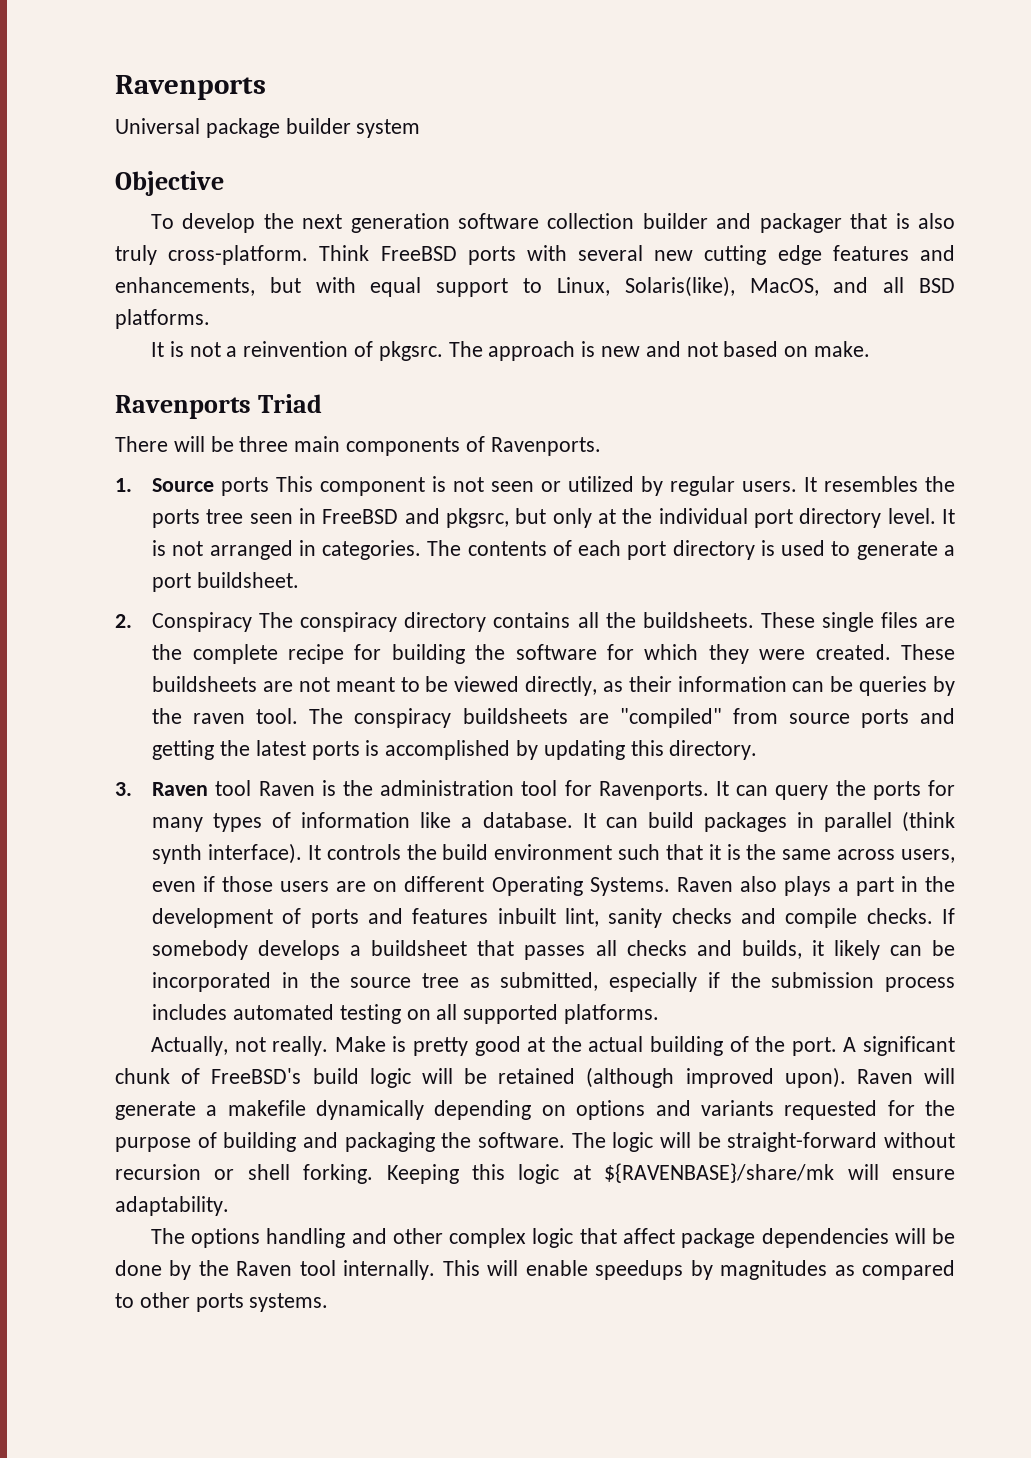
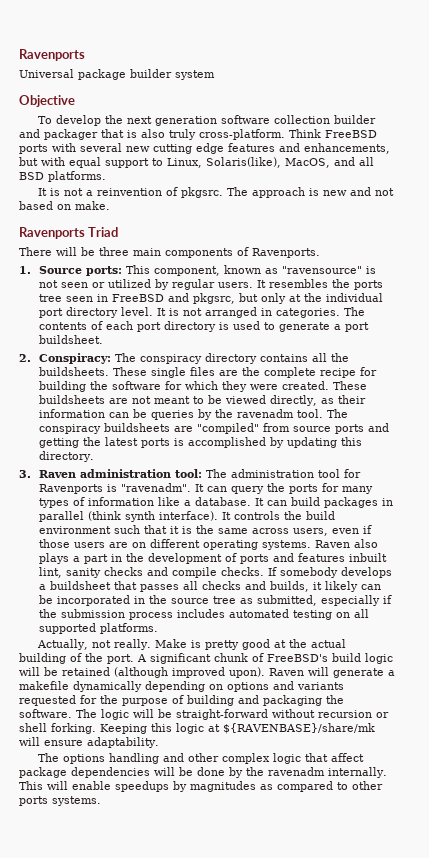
- 1. Source ports This component is not seen or utilized by regular users.
+ 1. Source ports: This component, known as "ravensource" is not seen or utilized by regular users.
- 2. Conspiracy The conspiracy directory contains all the buildsheets.
+ 2. Conspiracy: The conspiracy directory contains all the buildsheets.
- These buildsheets are not meant to be viewed directly, as their information can be queries by the raven tool.
+ These buildsheets are not meant to be viewed directly, as their information can be queries by the ravenadm tool.
- 3. Raven tool Raven is the administration tool for Ravenports.
+ 3. Raven administration tool: The administration tool for Ravenports is "ravenadm".
- It controls the build environment such that it is the same across users, even if those users are on different Operating Systems.
+ It controls the build environment such that it is the same across users, even if those users are on different operating systems.
- The options handling and other complex logic that affect package dependencies will be done by the Raven tool internally.
+ The options handling and other complex logic that affect package dependencies will be done by the ravenadm internally.

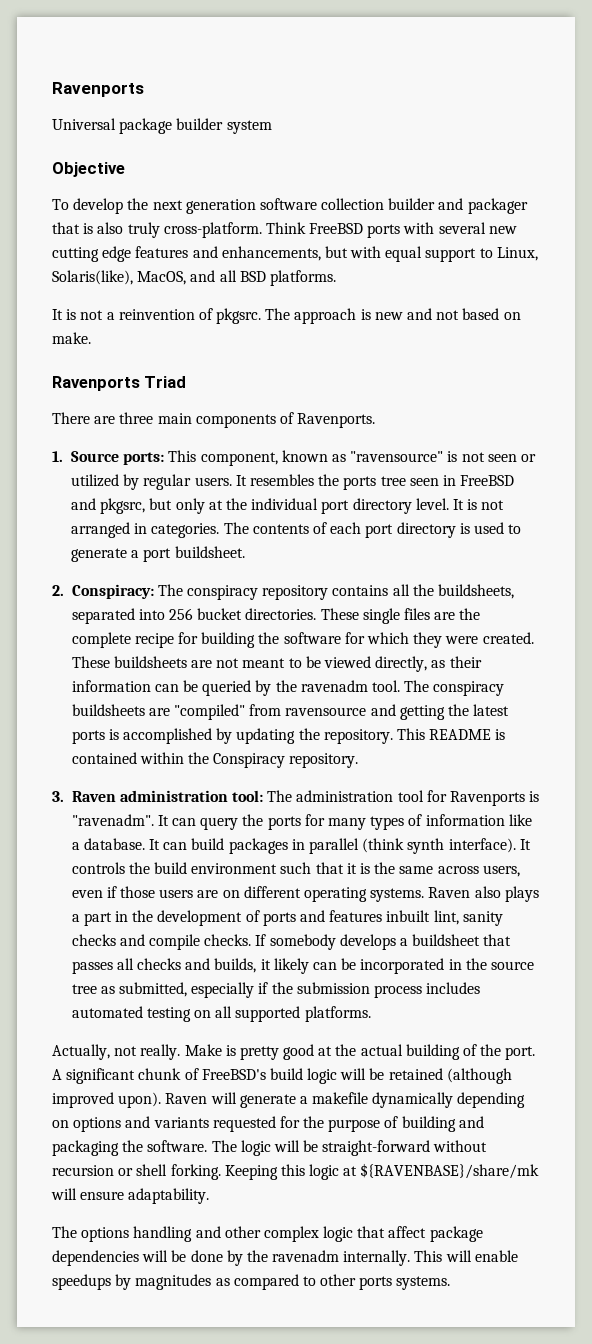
- There will be three main components of Ravenports.
+ There are three main components of Ravenports.
- 2. Conspiracy: The conspiracy directory contains all the buildsheets.
+ 2. Conspiracy: The conspiracy repository contains all the buildsheets, separated into 256 bucket directories.
- These buildsheets are not meant to be viewed directly, as their information can be queries by the ravenadm tool.
+ These buildsheets are not meant to be viewed directly, as their information can be queried by the ravenadm tool.
- The conspiracy buildsheets are "compiled" from source ports and getting the latest ports is accomplished by updating this directory.
+ The conspiracy buildsheets are "compiled" from ravensource and getting the latest ports is accomplished by updating the repository. This README is contained within the Conspiracy repository.

